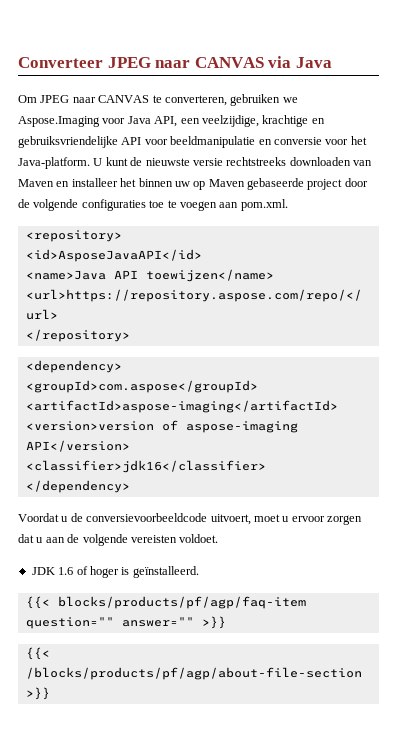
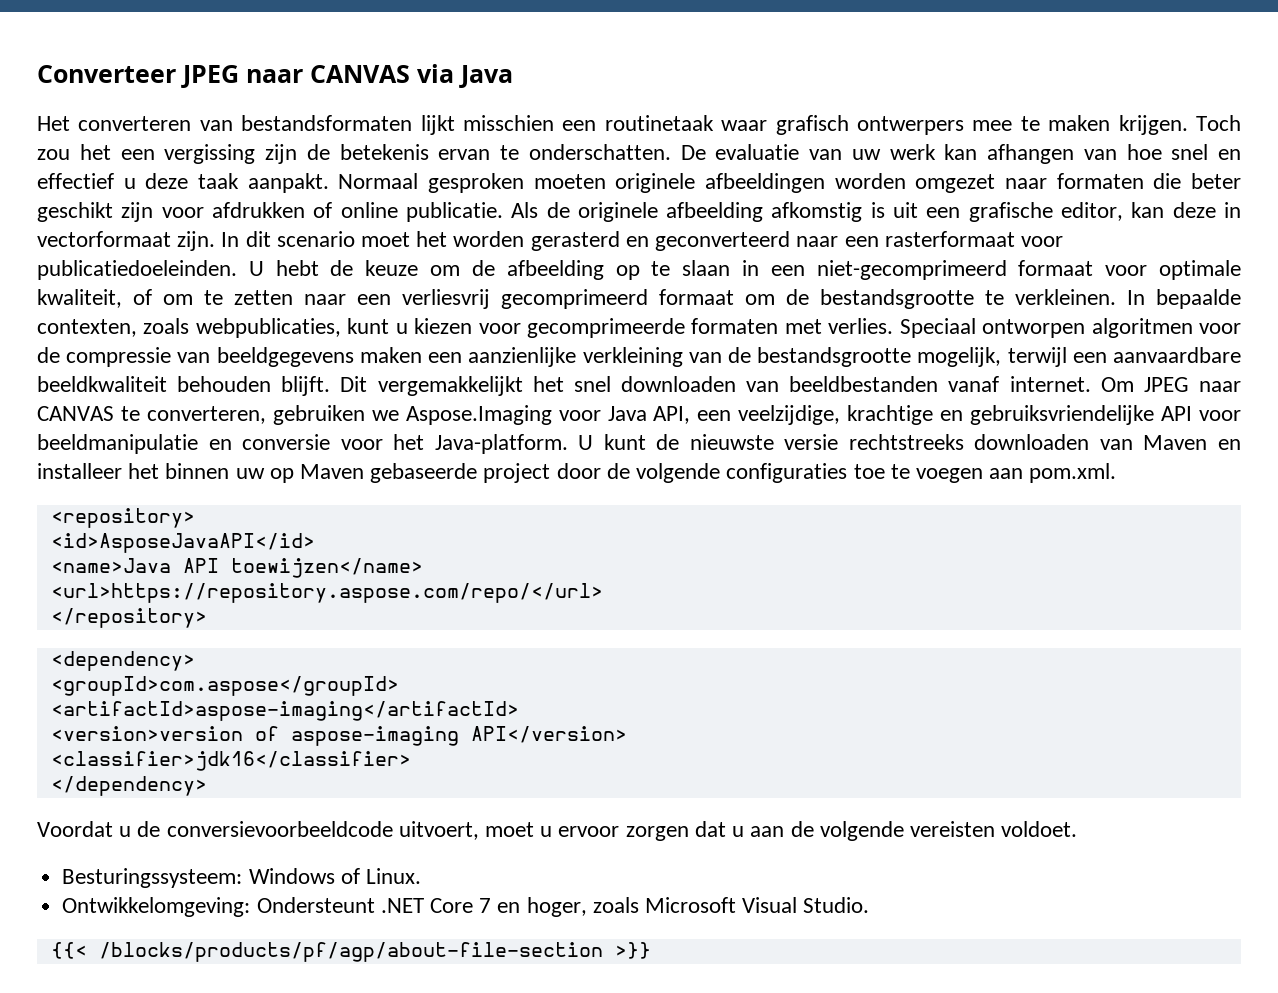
+ Het converteren van bestandsformaten lijkt misschien een routinetaak waar grafisch ontwerpers mee te maken krijgen. Toch zou het een vergissing zijn de betekenis ervan te onderschatten. De evaluatie van uw werk kan afhangen van hoe snel en effectief u deze taak aanpakt. Normaal gesproken moeten originele afbeeldingen worden omgezet naar formaten die beter geschikt zijn voor afdrukken of online publicatie. Als de originele afbeelding afkomstig is uit een grafische editor, kan deze in vectorformaat zijn. In dit scenario moet het worden gerasterd en geconverteerd naar een rasterformaat voor publicatiedoeleinden. U hebt de keuze om de afbeelding op te slaan in een niet-gecomprimeerd formaat voor optimale kwaliteit, of om te zetten naar een verliesvrij gecomprimeerd formaat om de bestandsgrootte te verkleinen. In bepaalde contexten, zoals webpublicaties, kunt u kiezen voor gecomprimeerde formaten met verlies. Speciaal ontworpen algoritmen voor de compressie van beeldgegevens maken een aanzienlijke verkleining van de bestandsgrootte mogelijk, terwijl een aanvaardbare beeldkwaliteit behouden blijft. Dit vergemakkelijkt het snel downloaden van beeldbestanden vanaf internet.
- JDK 1.6 of hoger is geïnstalleerd.
- {{< blocks/products/pf/agp/faq-item question="" answer="" >}}
+ Besturingssysteem: Windows of Linux.
+ Ontwikkelomgeving: Ondersteunt .NET Core 7 en hoger, zoals Microsoft Visual Studio.

